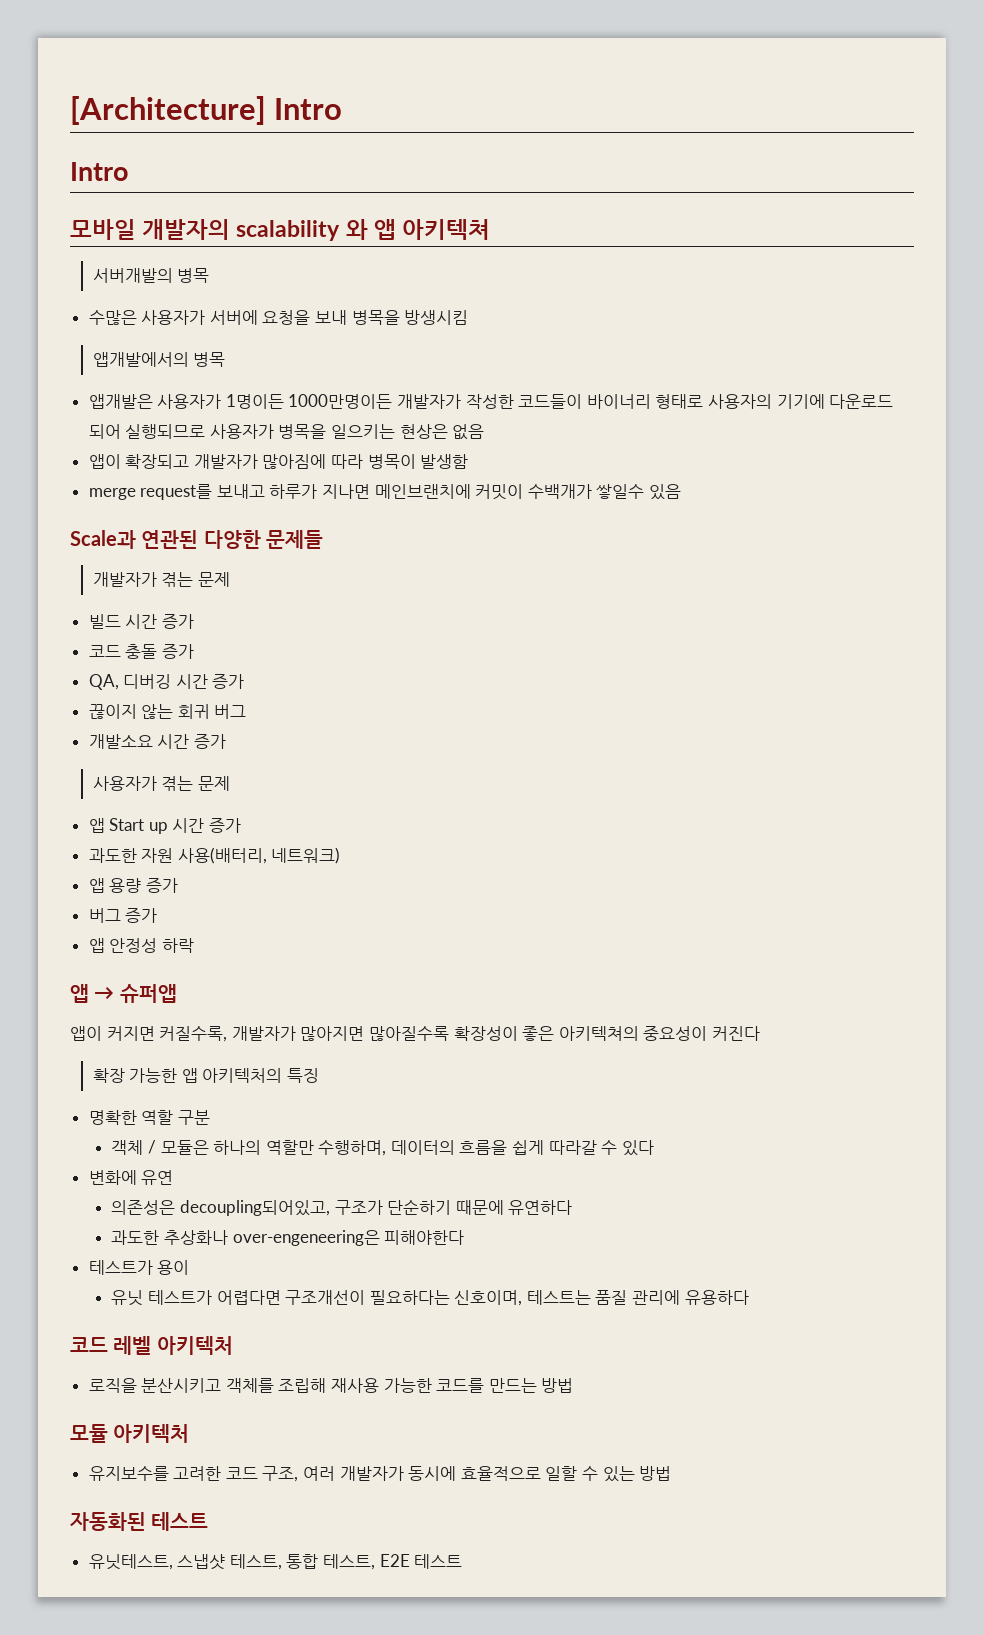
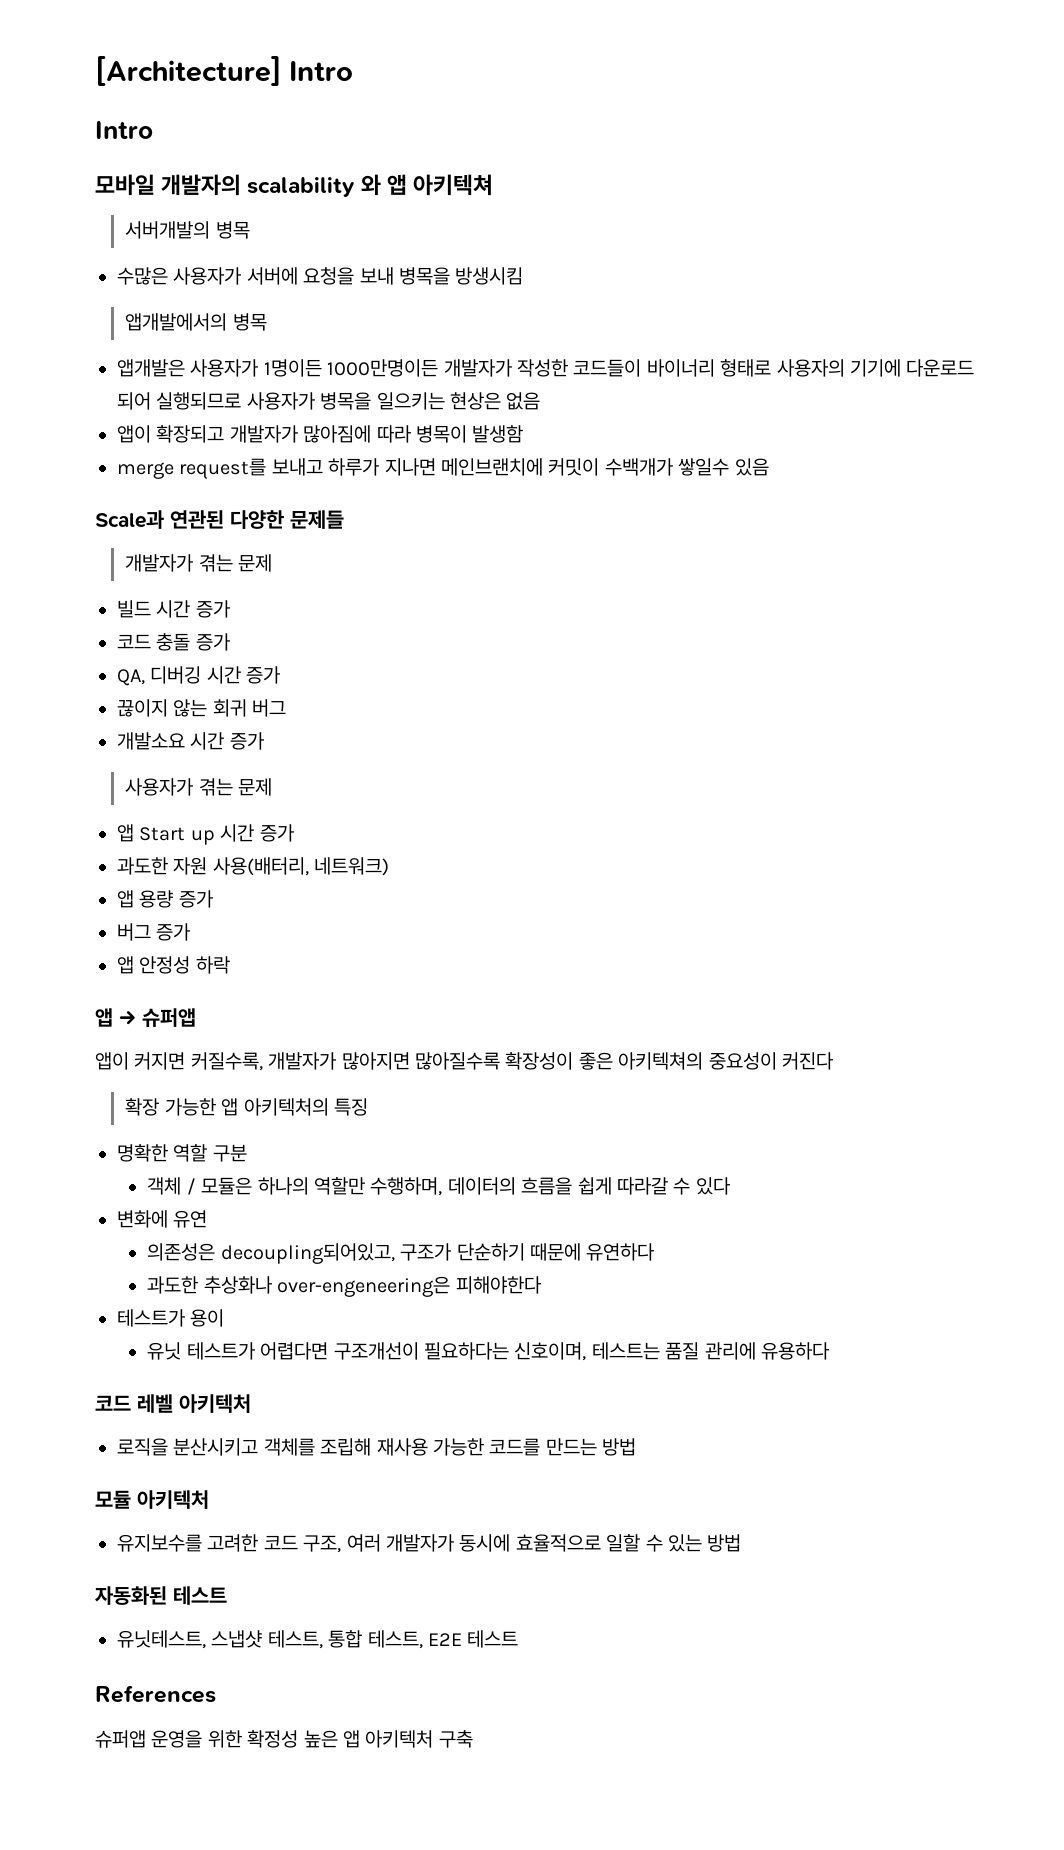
+ References
+ 슈퍼앱 운영을 위한 확정성 높은 앱 아키텍처 구축

